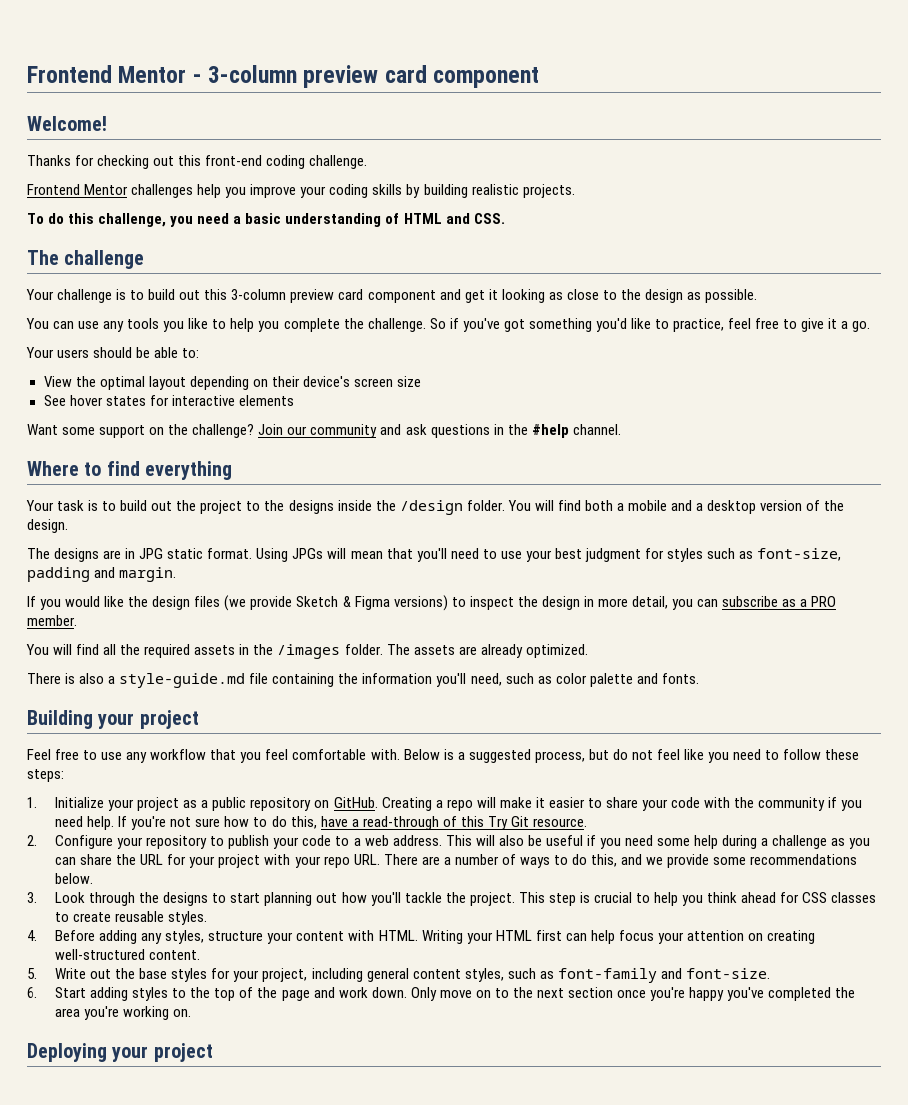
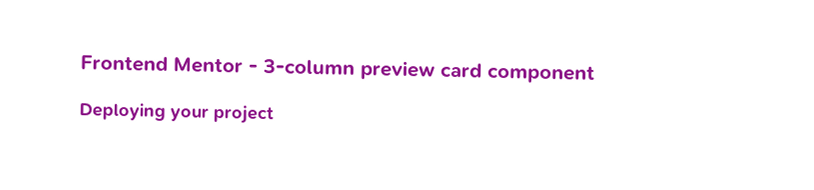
- Welcome!
- Thanks for checking out this front-end coding challenge.
- Frontend Mentor challenges help you improve your coding skills by building realistic projects.
- To do this challenge, you need a basic understanding of HTML and CSS.
- The challenge
- Your challenge is to build out this 3-column preview card component and get it looking as close to the design as possible.
- You can use any tools you like to help you complete the challenge. So if you've got something you'd like to practice, feel free to give it a go.
- Your users should be able to:
- View the optimal layout depending on their device's screen size
- See hover states for interactive elements
- Want some support on the challenge? Join our community and ask questions in the #help channel.
- Where to find everything
- Your task is to build out the project to the designs inside the /design folder. You will find both a mobile and a desktop version of the design.
- The designs are in JPG static format. Using JPGs will mean that you'll need to use your best judgment for styles such as font-size, padding and margin.
- If you would like the design files (we provide Sketch & Figma versions) to inspect the design in more detail, you can subscribe as a PRO member.
- You will find all the required assets in the /images folder. The assets are already optimized.
- There is also a style-guide.md file containing the information you'll need, such as color palette and fonts.
- Building your project
- Feel free to use any workflow that you feel comfortable with. Below is a suggested process, but do not feel like you need to follow these steps:
- 1. Initialize your project as a public repository on GitHub. Creating a repo will make it easier to share your code with the community if you need help. If you're not sure how to do this, have a read-through of this Try Git resource.
- 2. Configure your repository to publish your code to a web address. This will also be useful if you need some help during a challenge as you can share the URL for your project with your repo URL. There are a number of ways to do this, and we provide some recommendations below.
- 3. Look through the designs to start planning out how you'll tackle the project. This step is crucial to help you think ahead for CSS classes to create reusable styles.
- 4. Before adding any styles, structure your content with HTML. Writing your HTML first can help focus your attention on creating well-structured content.
- 5. Write out the base styles for your project, including general content styles, such as font-family and font-size.
- 6. Start adding styles to the top of the page and work down. Only move on to the next section once you're happy you've completed the area you're working on.

